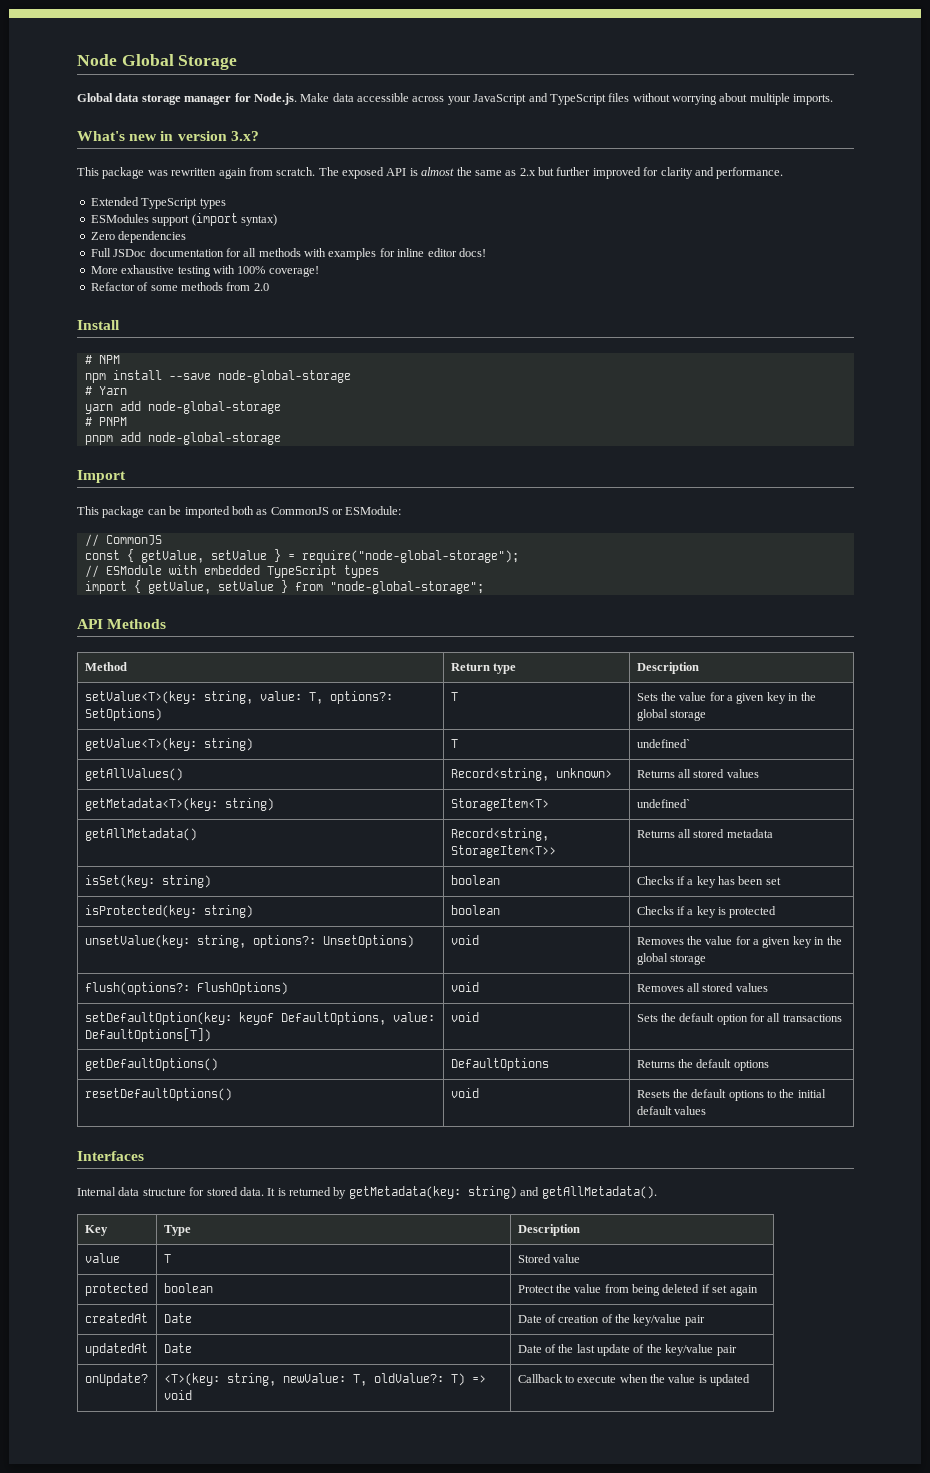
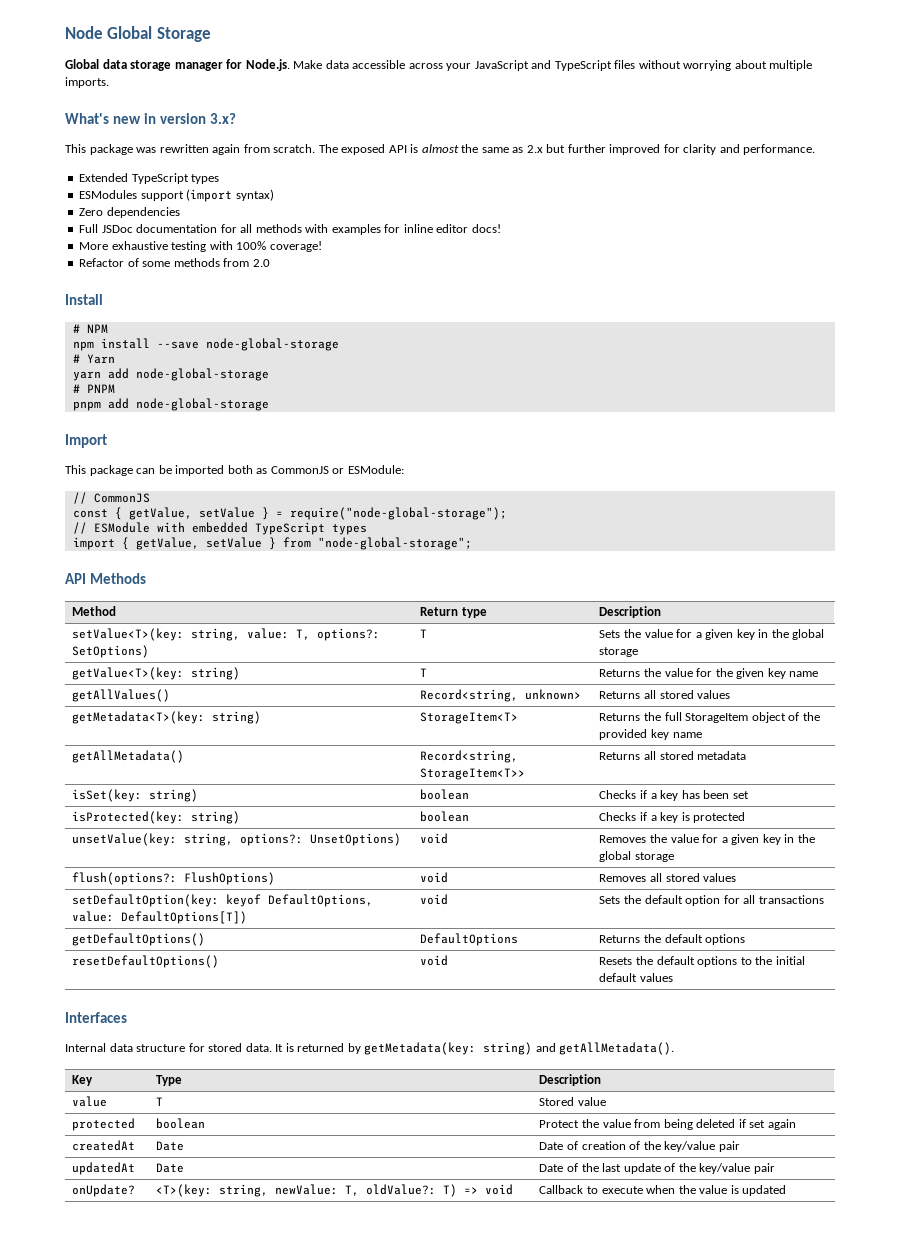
- getValue<T>(key: string) | T | undefined`
+ getValue<T>(key: string) | T | Returns the value for the given key name
- getMetadata<T>(key: string) | StorageItem<T> | undefined`
+ getMetadata<T>(key: string) | StorageItem<T> | Returns the full StorageItem object of the provided key name

